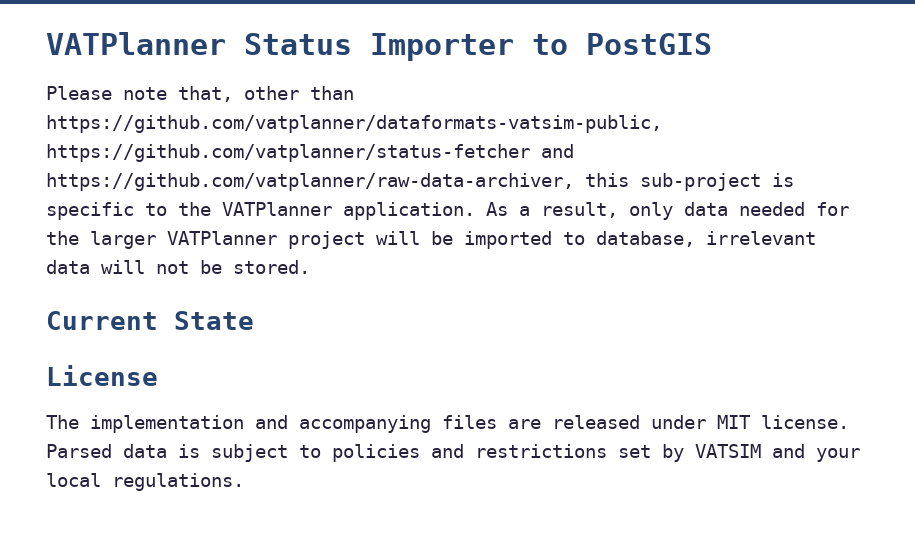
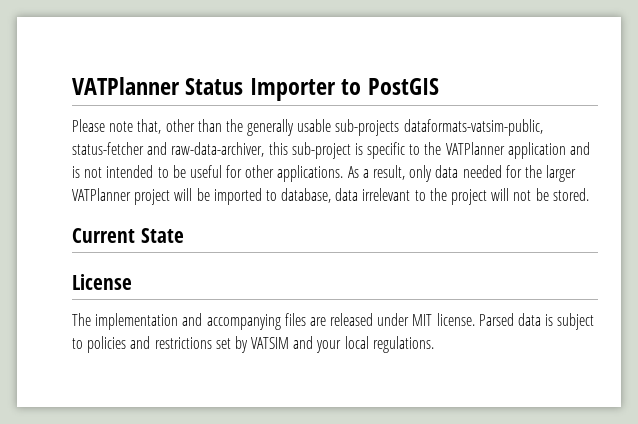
- Please note that, other than https://github.com/vatplanner/dataformats-vatsim-public, https://github.com/vatplanner/status-fetcher and https://github.com/vatplanner/raw-data-archiver, this sub-project is specific to the VATPlanner application.
+ Please note that, other than the generally usable sub-projects dataformats-vatsim-public, status-fetcher and raw-data-archiver, this sub-project is specific to the VATPlanner application and is not intended to be useful for other applications.
- As a result, only data needed for the larger VATPlanner project will be imported to database, irrelevant data will not be stored.
+ As a result, only data needed for the larger VATPlanner project will be imported to database, data irrelevant to the project will not be stored.

